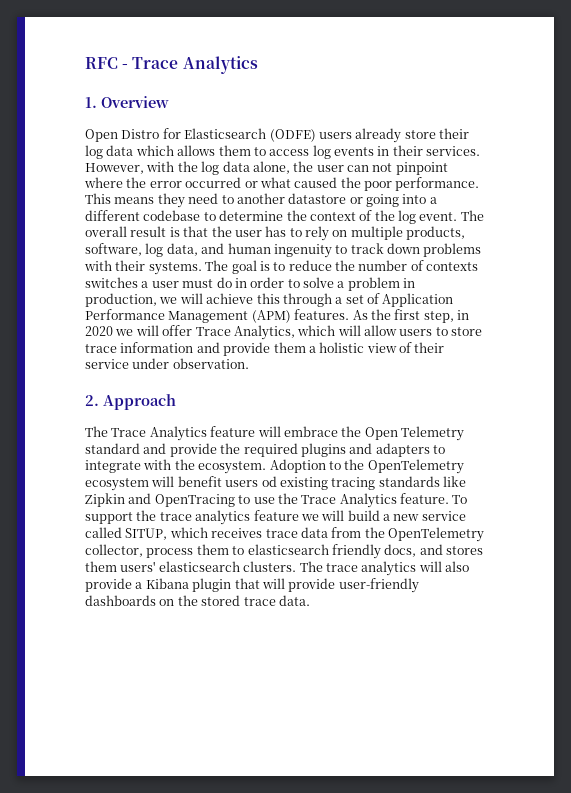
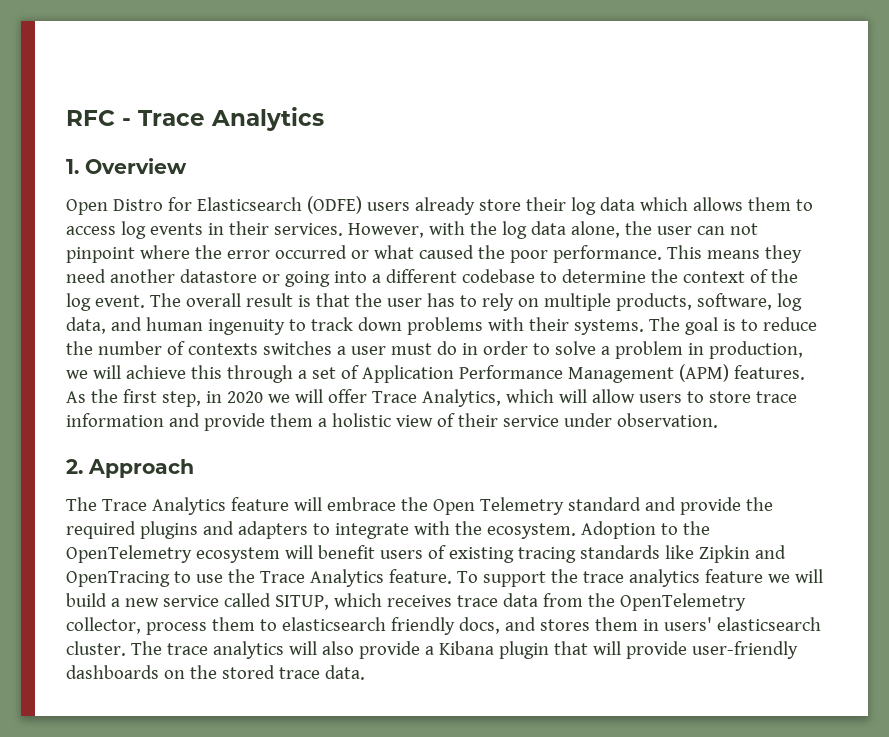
- This means they need to another datastore or going into a different codebase to determine the context of the log event.
+ This means they need another datastore or going into a different codebase to determine the context of the log event.
- Adoption to the OpenTelemetry ecosystem will benefit users od existing tracing standards like Zipkin and OpenTracing to use the Trace Analytics feature.
+ Adoption to the OpenTelemetry ecosystem will benefit users of existing tracing standards like Zipkin and OpenTracing to use the Trace Analytics feature.
- To support the trace analytics feature we will build a new service called SITUP, which receives trace data from the OpenTelemetry collector, process them to elasticsearch friendly docs, and stores them users' elasticsearch clusters.
+ To support the trace analytics feature we will build a new service called SITUP, which receives trace data from the OpenTelemetry collector, process them to elasticsearch friendly docs, and stores them in users' elasticsearch cluster.

